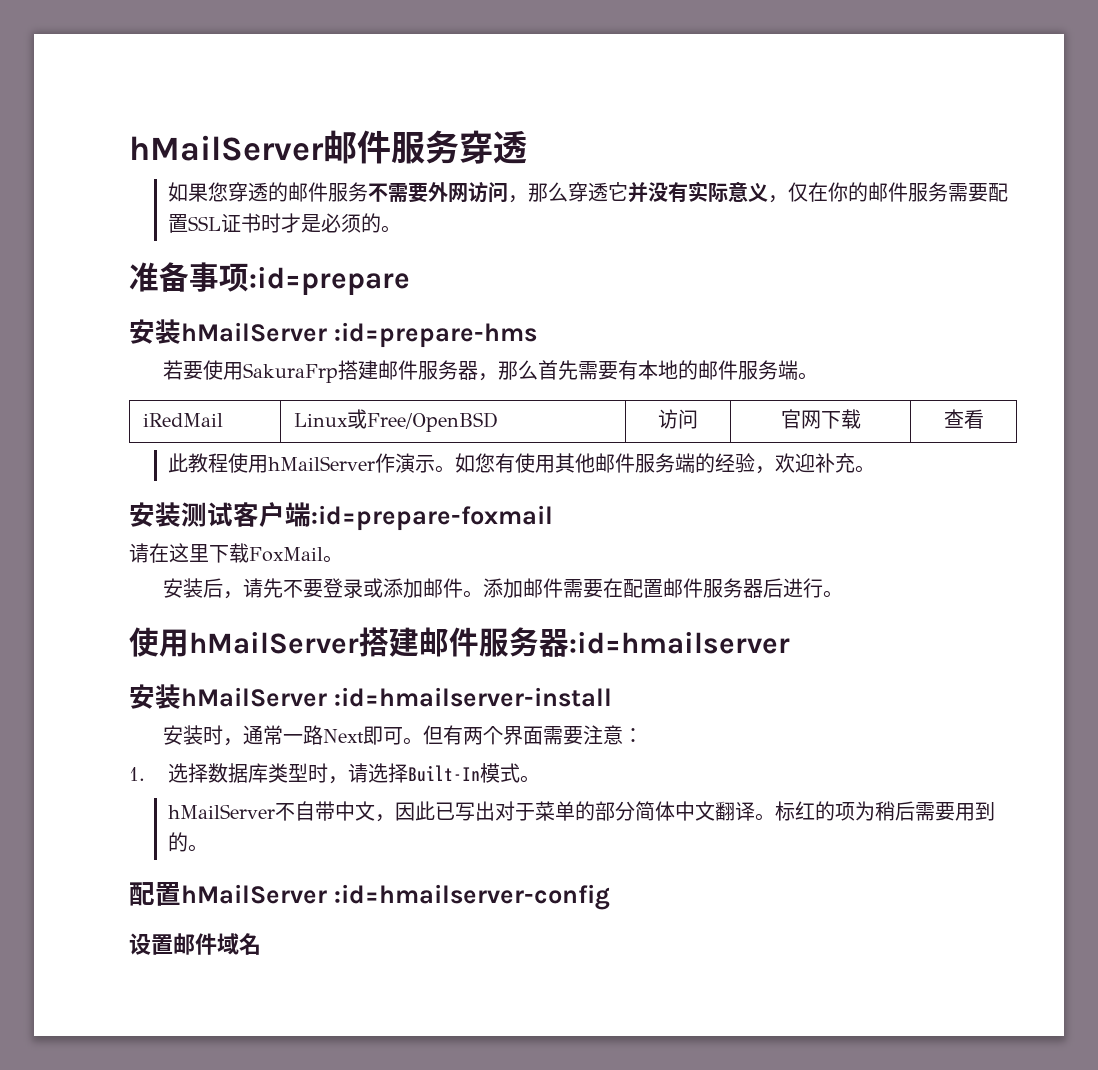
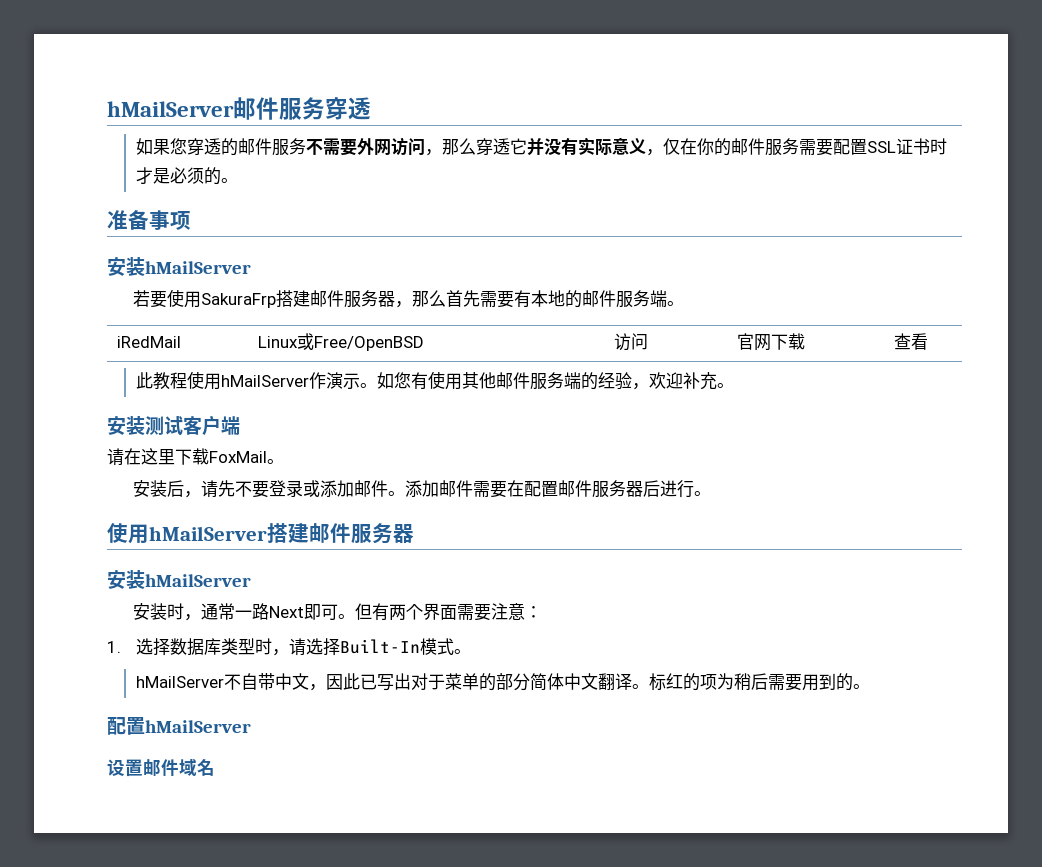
- 准备事项:id=prepare
- 安装hMailServer :id=prepare-hms
+ 准备事项
+ 安装hMailServer
- 安装测试客户端:id=prepare-foxmail
+ 安装测试客户端
- 使用hMailServer搭建邮件服务器:id=hmailserver
- 安装hMailServer :id=hmailserver-install
+ 使用hMailServer搭建邮件服务器
+ 安装hMailServer
- 配置hMailServer :id=hmailserver-config
+ 配置hMailServer

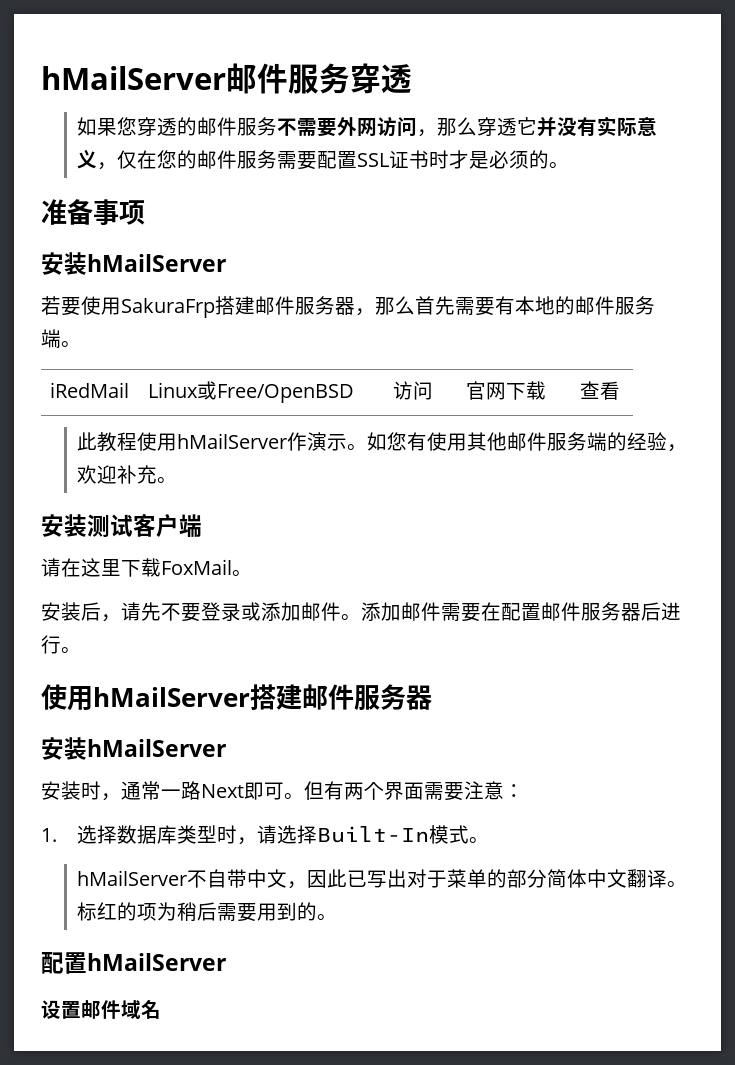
- 如果您穿透的邮件服务不需要外网访问，那么穿透它并没有实际意义，仅在你的邮件服务需要配置SSL证书时才是必须的。
+ 如果您穿透的邮件服务不需要外网访问，那么穿透它并没有实际意义，仅在您的邮件服务需要配置SSL证书时才是必须的。

